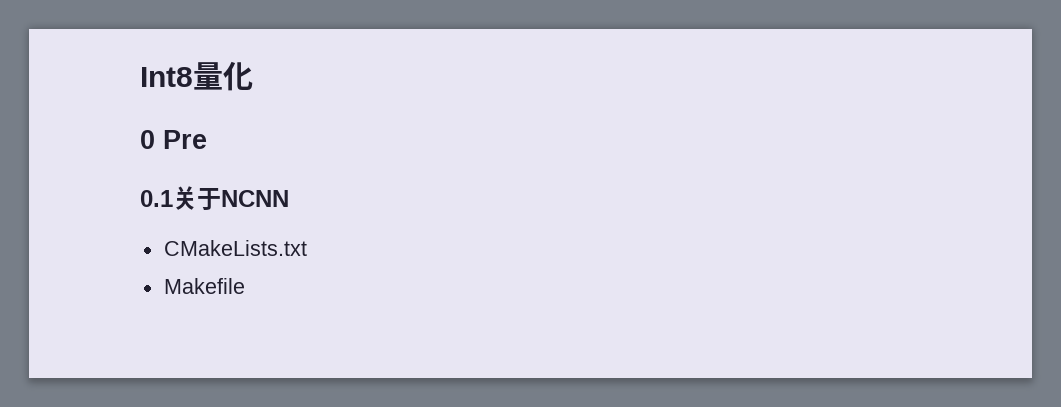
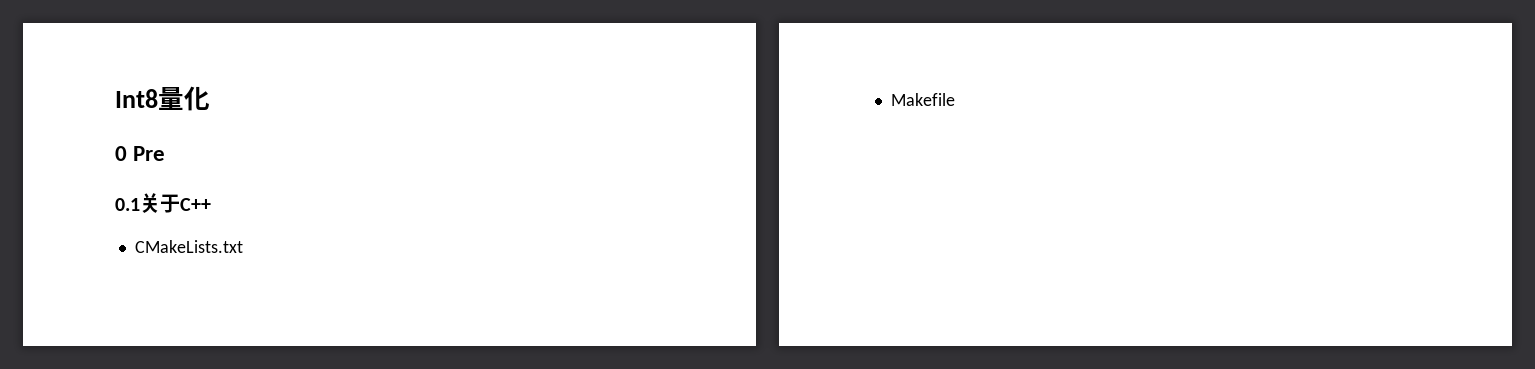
- 0.1关于NCNN
+ 0.1关于C++

